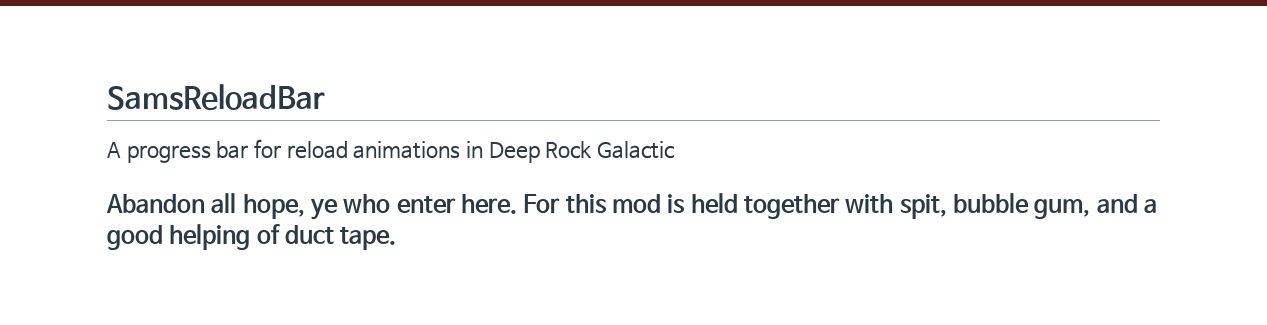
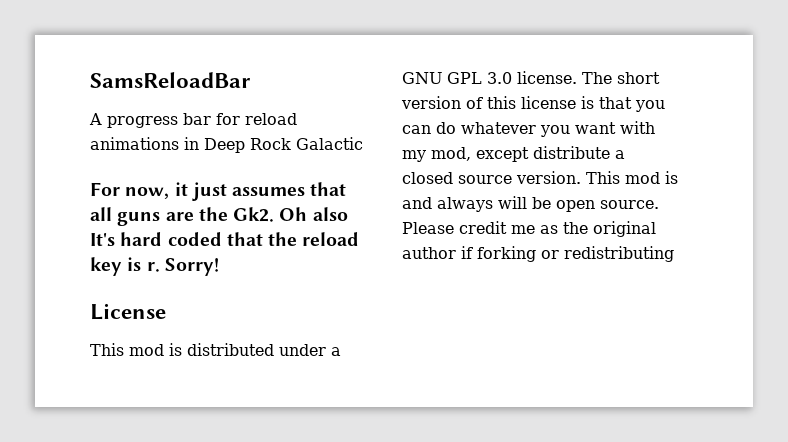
- Abandon all hope, ye who enter here. For this mod is held together with spit, bubble gum, and a good helping of duct tape.
+ For now, it just assumes that all guns are the Gk2. Oh also It's hard coded that the reload key is r. Sorry!
+ License
+ This mod is distributed under a GNU GPL 3.0 license. The short version of this license is that you can do whatever you want with my mod, except distribute a closed source version. This mod is and always will be open source. Please credit me as the original author if forking or redistributing

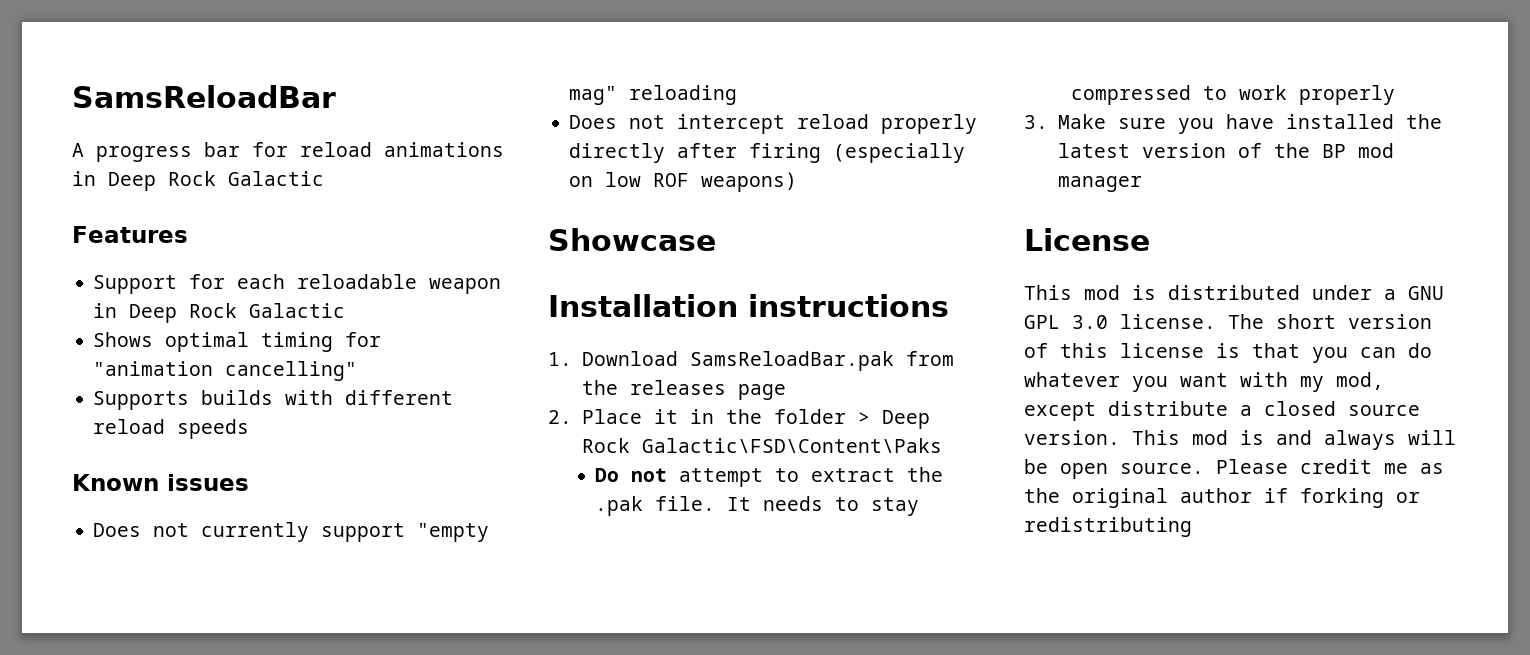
- For now, it just assumes that all guns are the Gk2. Oh also It's hard coded that the reload key is r. Sorry!
+ Features
+ Support for each reloadable weapon in Deep Rock Galactic
+ Shows optimal timing for "animation cancelling"
+ Supports builds with different reload speeds
+ Known issues
+ Does not currently support "empty mag" reloading
+ Does not intercept reload properly directly after firing (especially on low ROF weapons)
+ Showcase
+ Installation instructions
+ 1. Download SamsReloadBar.pak from the releases page
+ 2. Place it in the folder > Deep Rock Galactic\FSD\Content\Paks
+ Do not attempt to extract the .pak file. It needs to stay compressed to work properly
+ 3. Make sure you have installed the latest version of the BP mod manager

